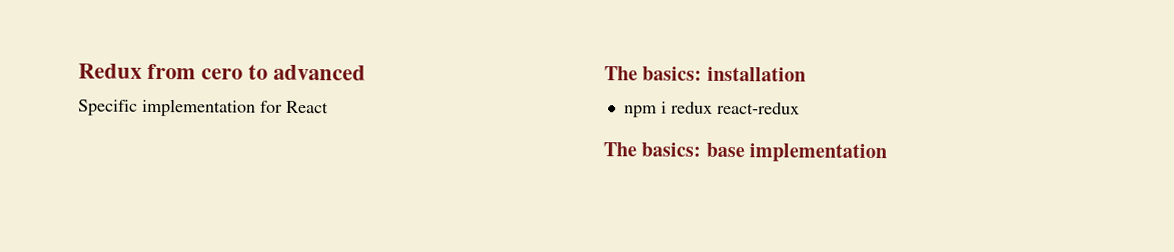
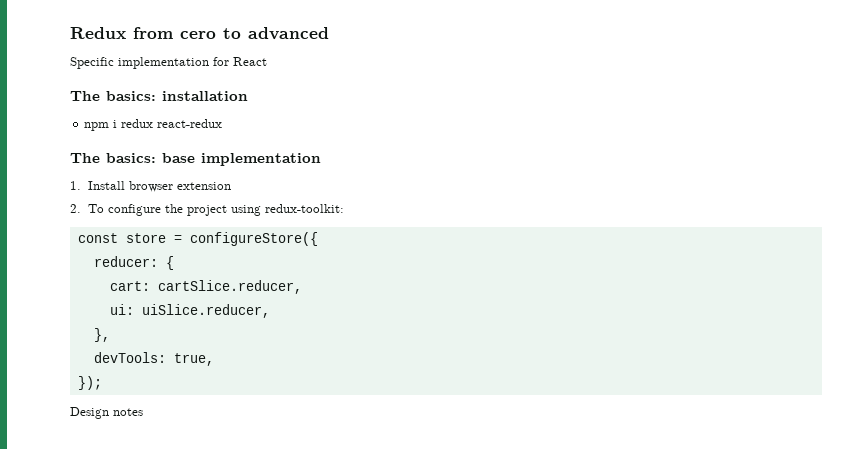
+ 1. Install browser extension
+ 2. To configure the project using redux-toolkit:
+ const store = configureStore({
+ reducer: {
+ cart: cartSlice.reducer,
+ ui: uiSlice.reducer,
+ },
+ devTools: true,
+ });
+ Design notes

